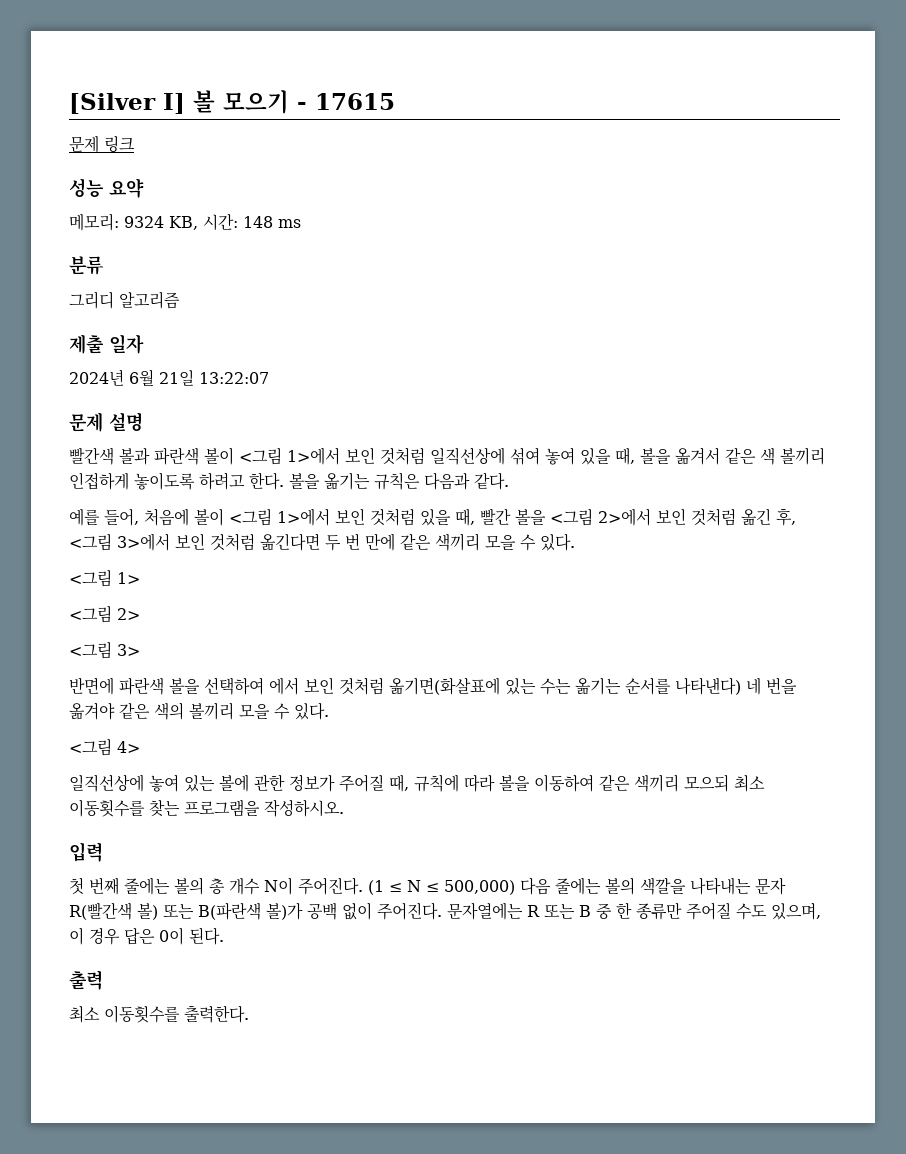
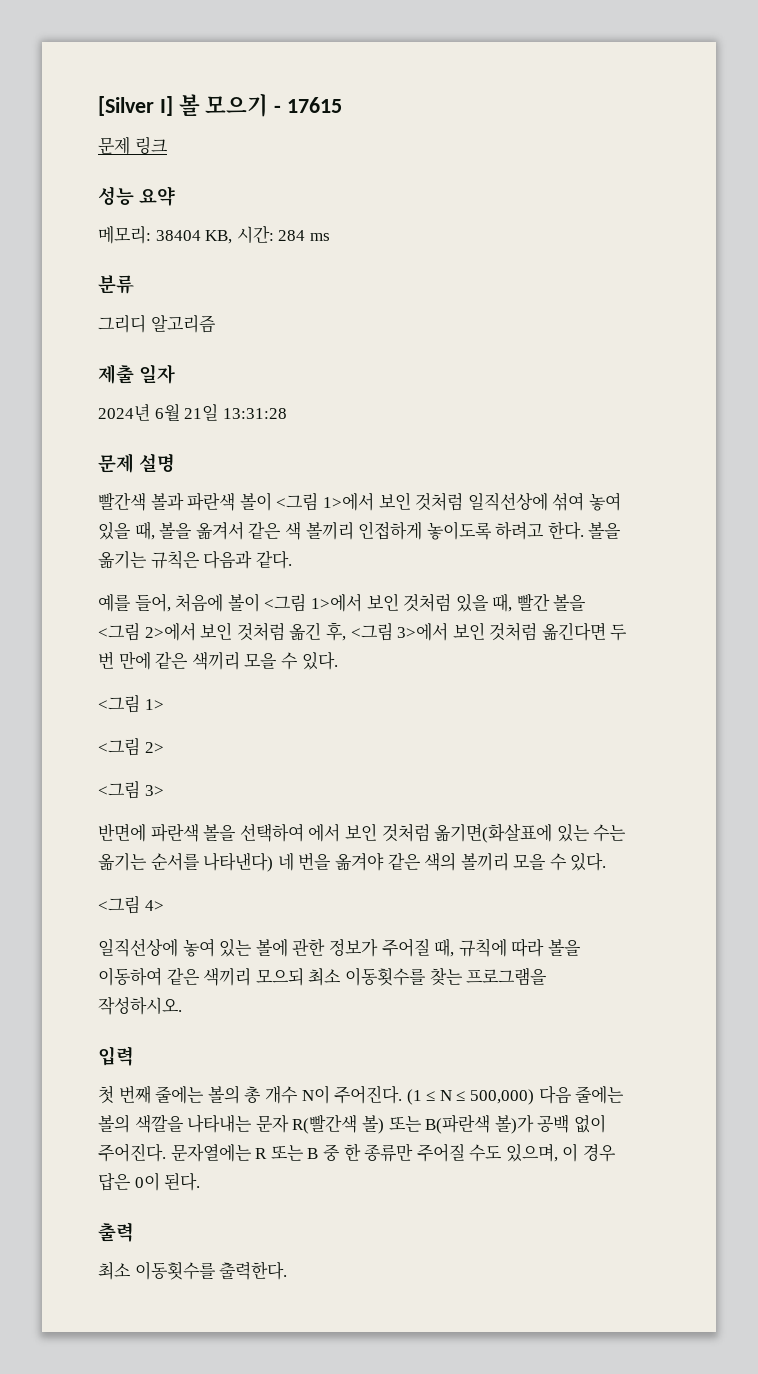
- 메모리: 9324 KB, 시간: 148 ms
+ 메모리: 38404 KB, 시간: 284 ms
- 2024년 6월 21일 13:22:07
+ 2024년 6월 21일 13:31:28

